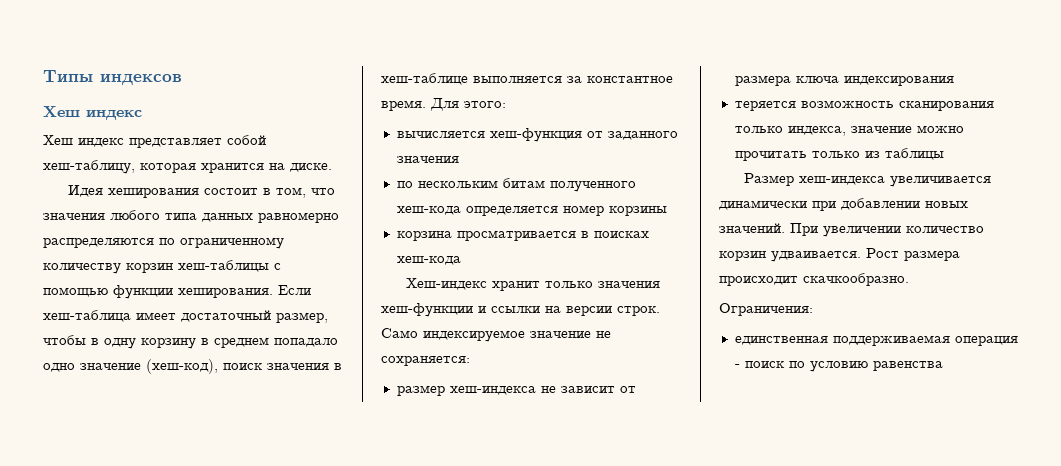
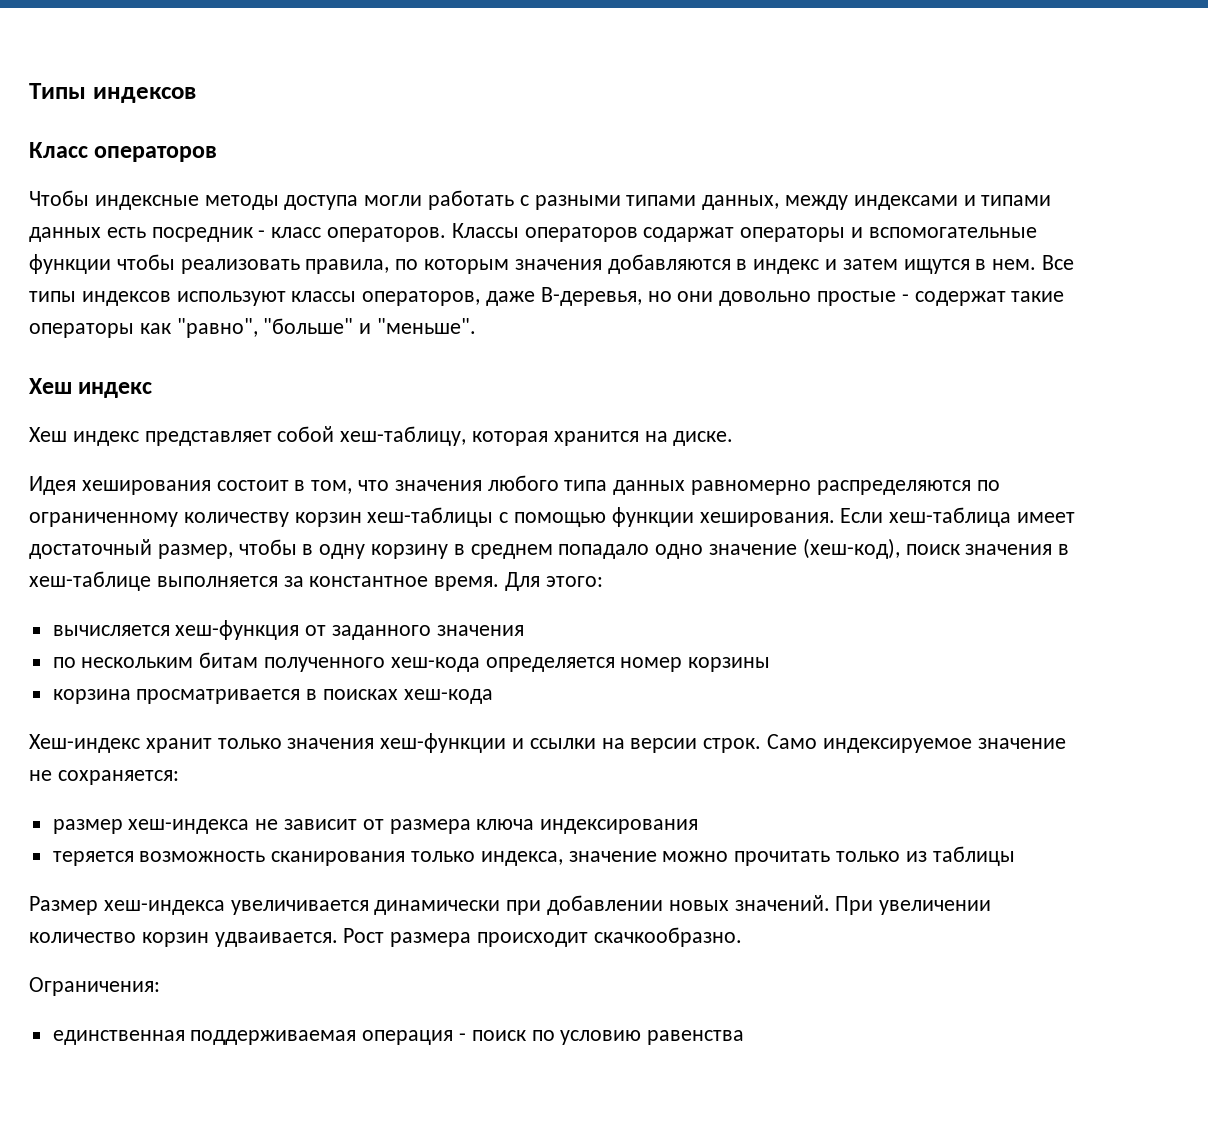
+ Класс операторов
+ Чтобы индексные методы доступа могли работать с разными типами данных, между индексами и типами данных есть посредник - класс операторов. Классы операторов содаржат операторы и вспомогательные функции чтобы реализовать правила, по которым значения добавляются в индекс и затем ищутся в нем. Все типы индексов используют классы операторов, даже B-деревья, но они довольно простые - содержат такие операторы как "равно", "больше" и "меньше".

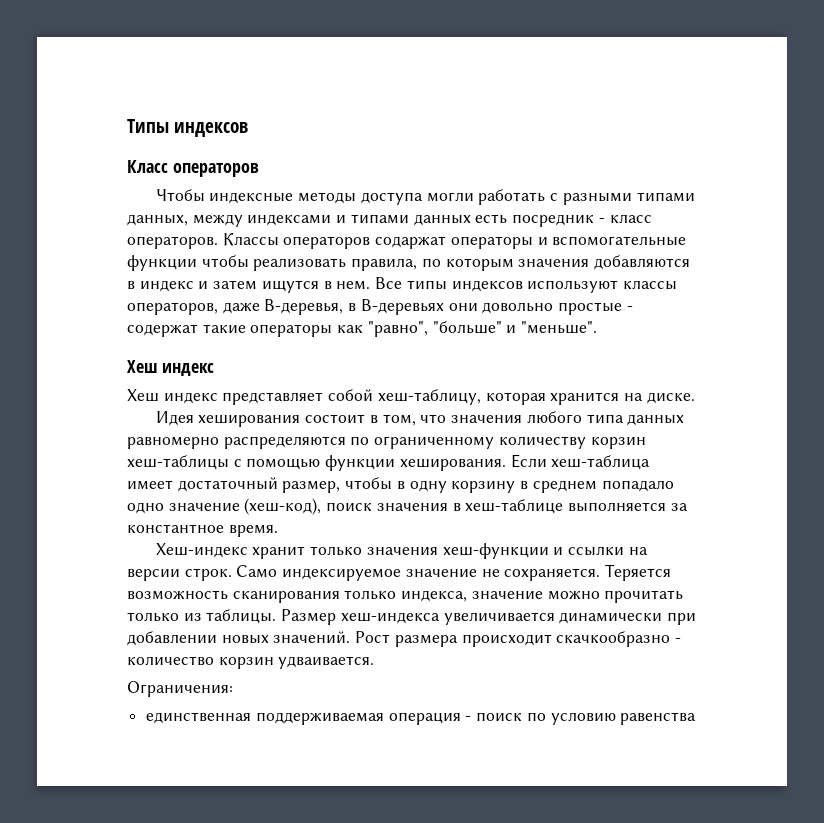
- Все типы индексов используют классы операторов, даже B-деревья, но они довольно простые - содержат такие операторы как "равно", "больше" и "меньше".
+ Все типы индексов используют классы операторов, даже B-деревья, в B-деревьях они довольно простые - содержат такие операторы как "равно", "больше" и "меньше".
- Для этого:
- вычисляется хеш-функция от заданного значения
- по нескольким битам полученного хеш-кода определяется номер корзины
- корзина просматривается в поисках хеш-кода
- Само индексируемое значение не сохраняется:
- размер хеш-индекса не зависит от размера ключа индексирования
- теряется возможность сканирования только индекса, значение можно прочитать только из таблицы
- Размер хеш-индекса увеличивается динамически при добавлении новых значений.
+ Само индексируемое значение не сохраняется. Теряется возможность сканирования только индекса, значение можно прочитать только из таблицы. Размер хеш-индекса увеличивается динамически при добавлении новых значений.
- При увеличении количество корзин удваивается. Рост размера происходит скачкообразно.
+ Рост размера происходит скачкообразно - количество корзин удваивается.

